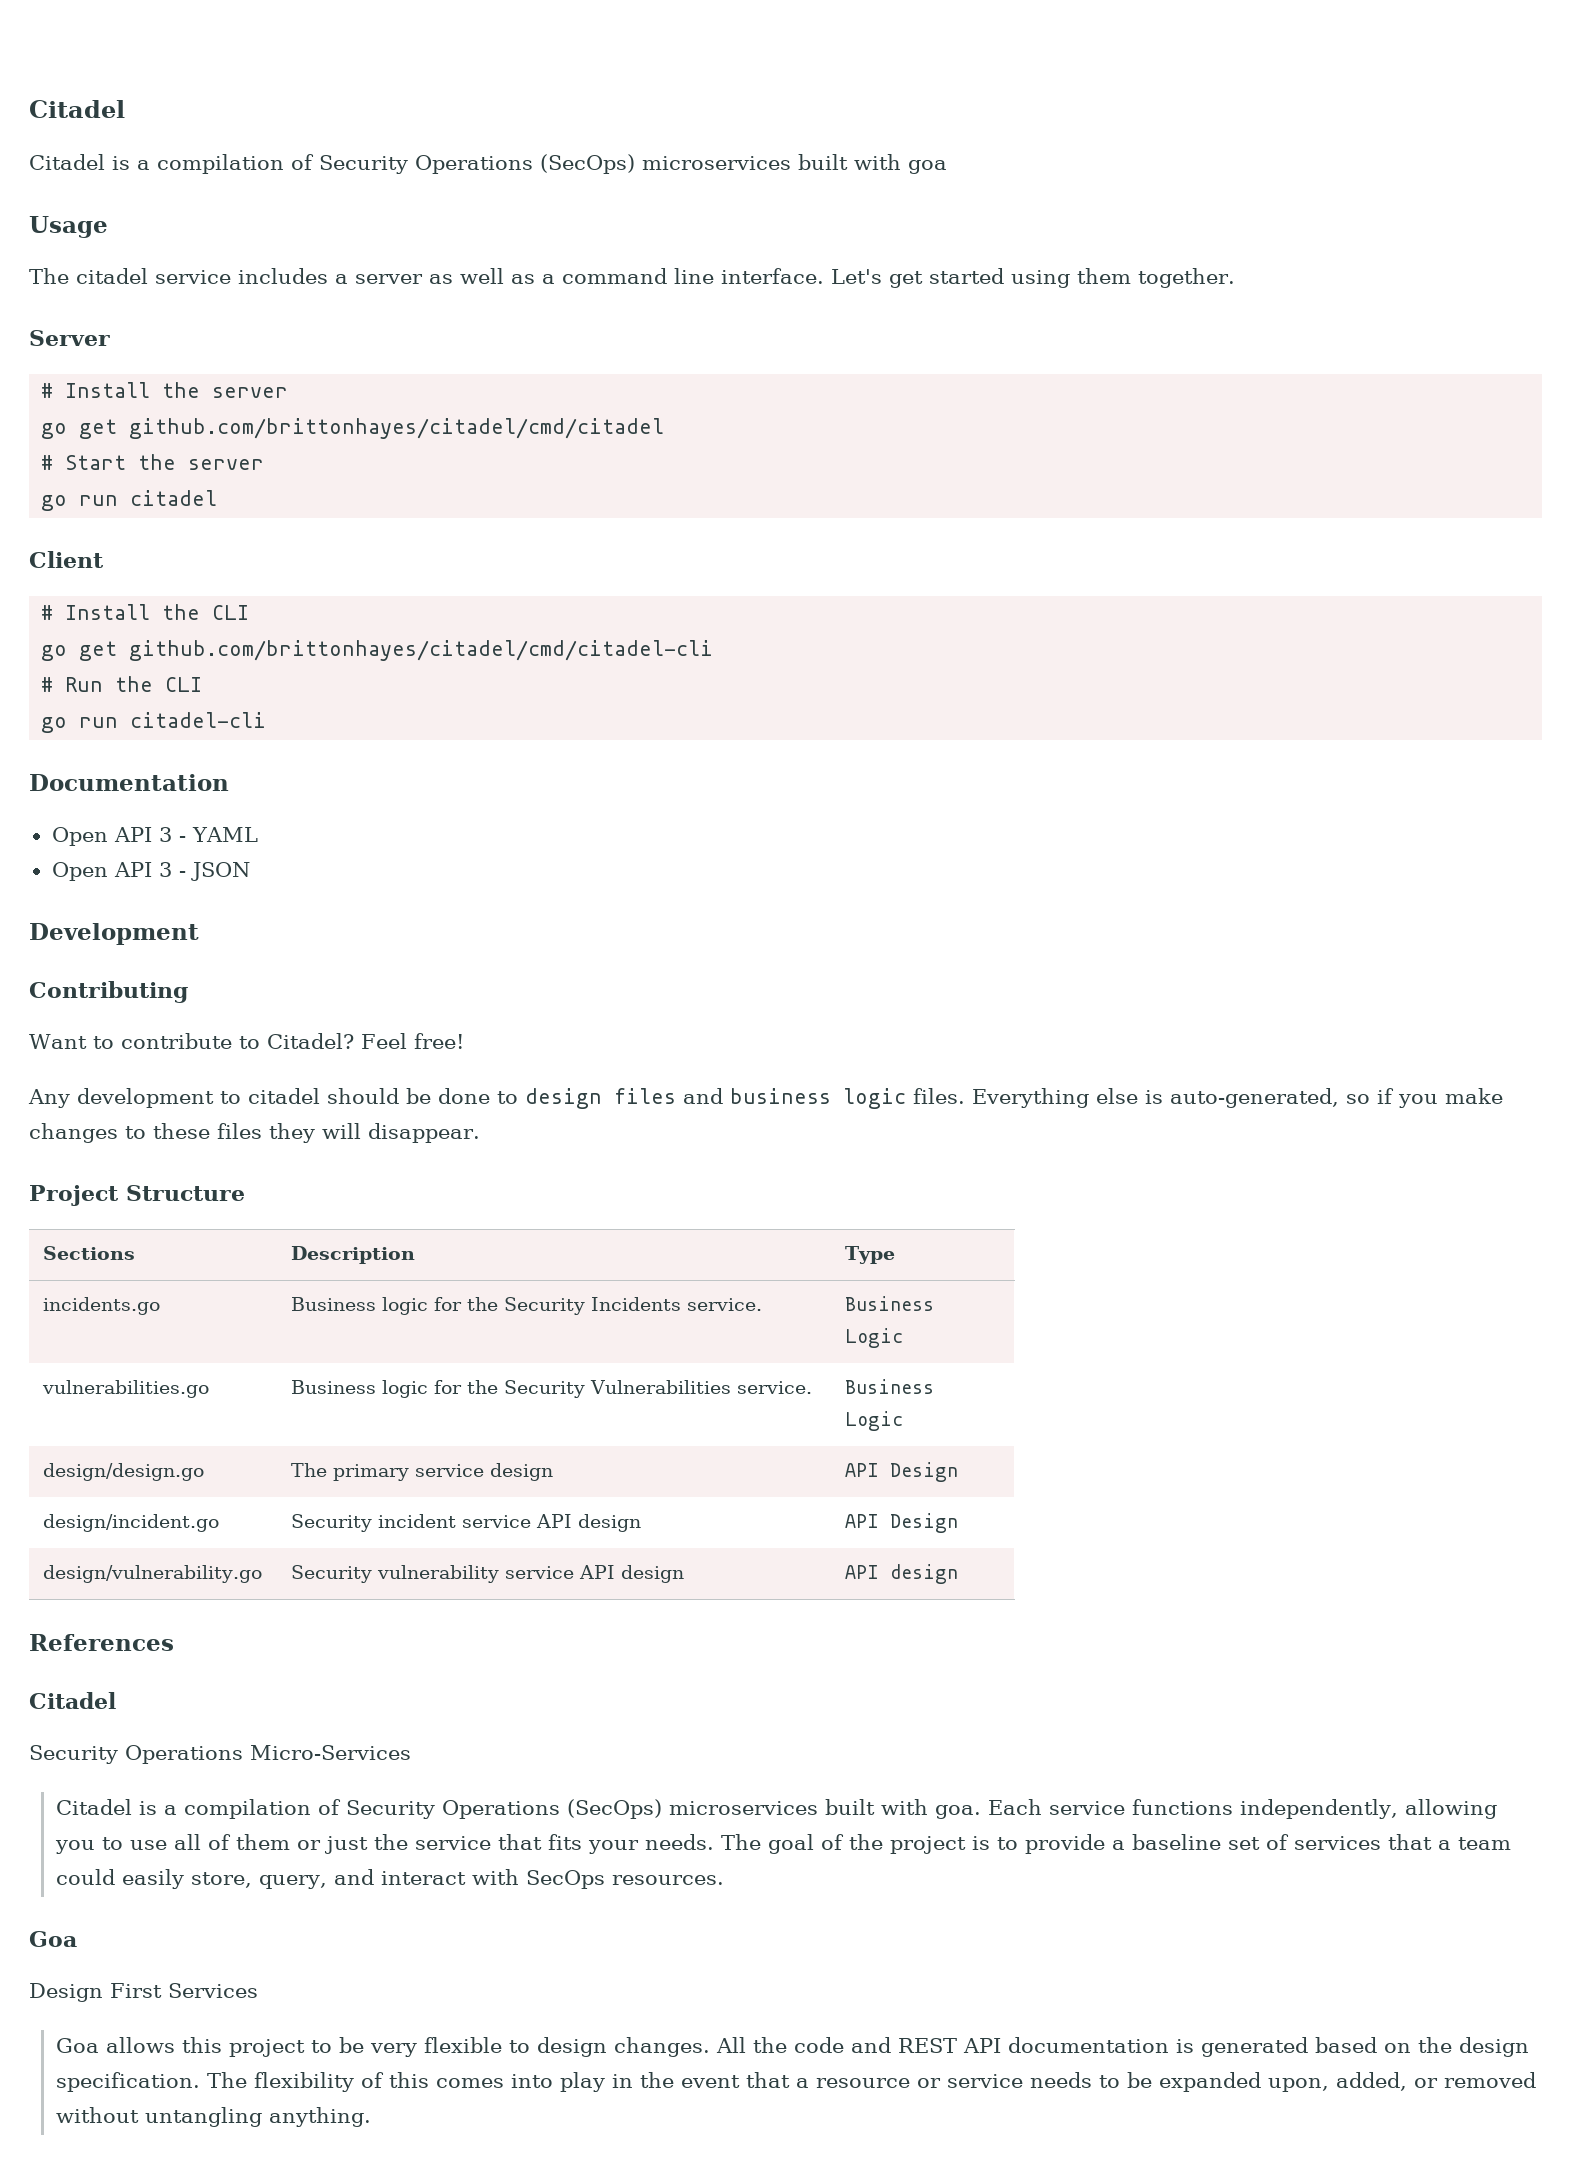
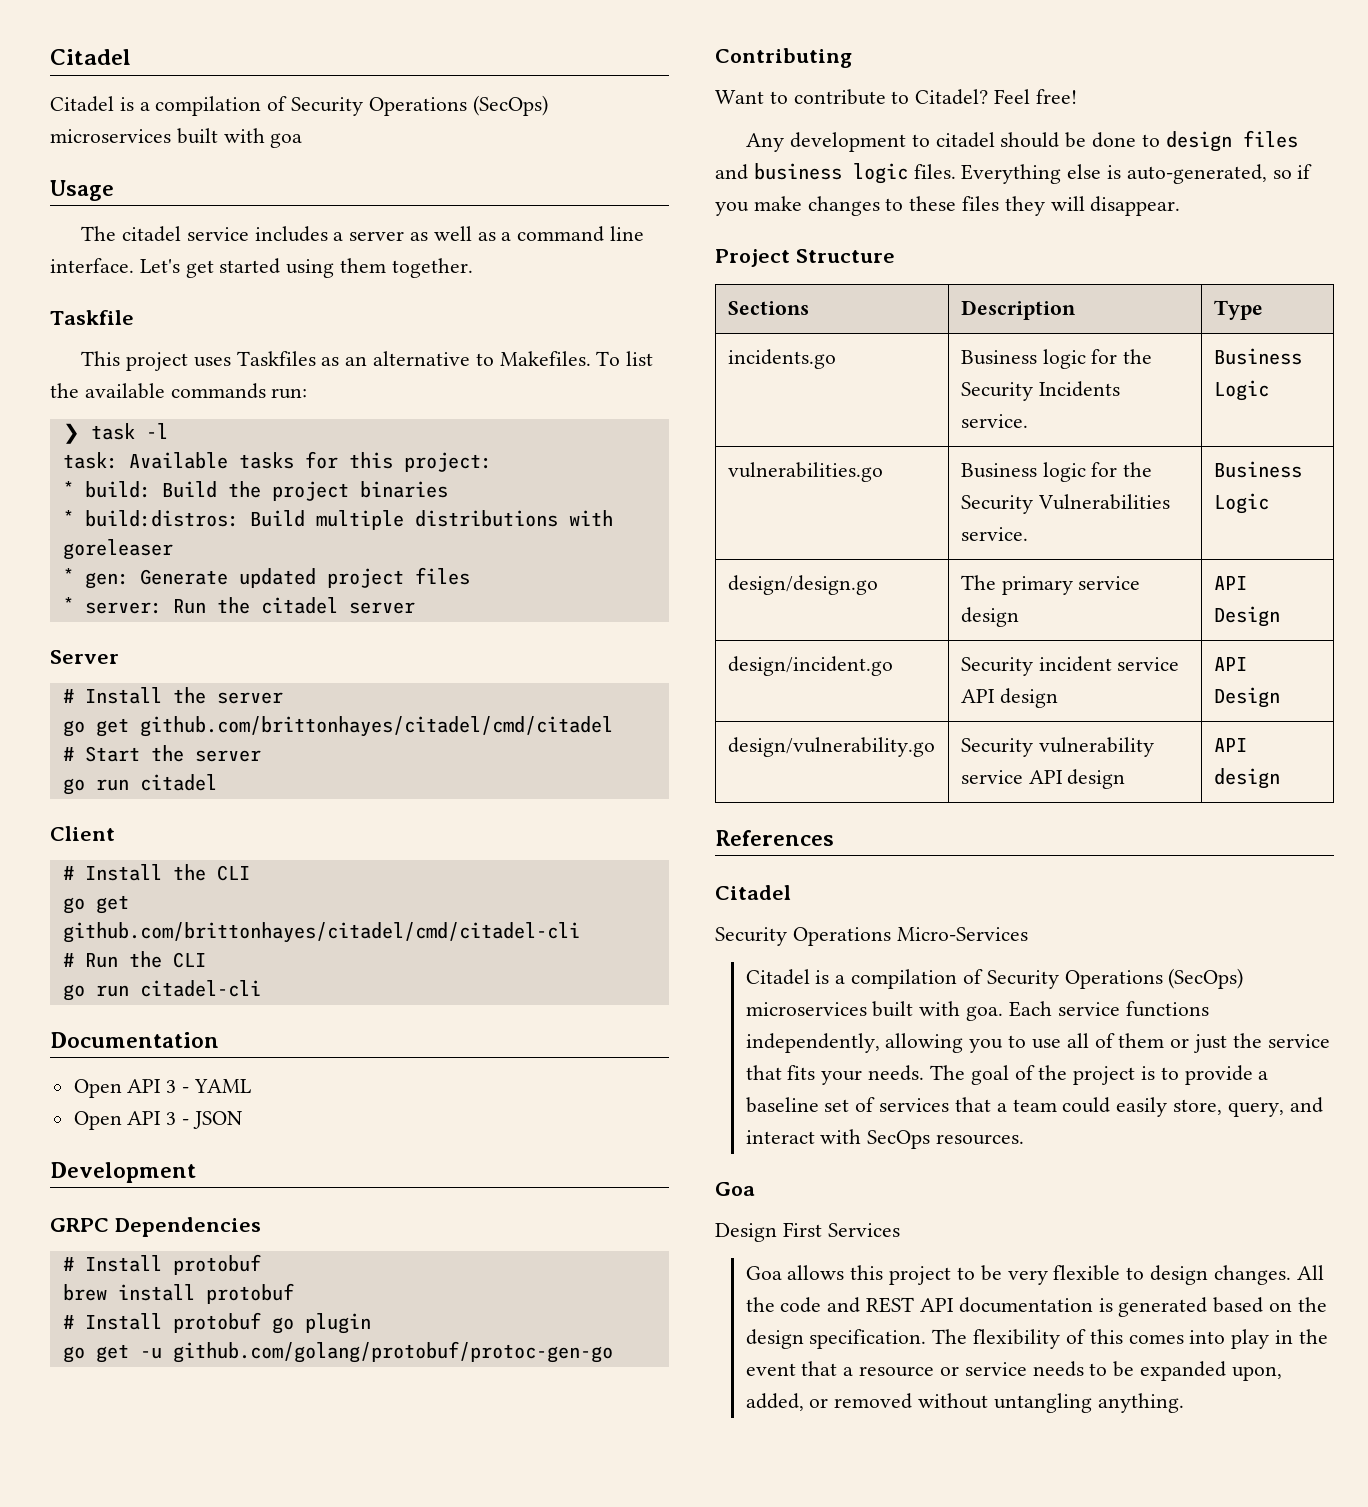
+ Taskfile
+ This project uses Taskfiles as an alternative to Makefiles. To list the available commands run:
+ ❯ task -l
+ task: Available tasks for this project:
+ * build: Build the project binaries
+ * build:distros: Build multiple distributions with goreleaser
+ * gen: Generate updated project files
+ * server: Run the citadel server
+ GRPC Dependencies
+ # Install protobuf
+ brew install protobuf
+ # Install protobuf go plugin
+ go get -u github.com/golang/protobuf/protoc-gen-go

